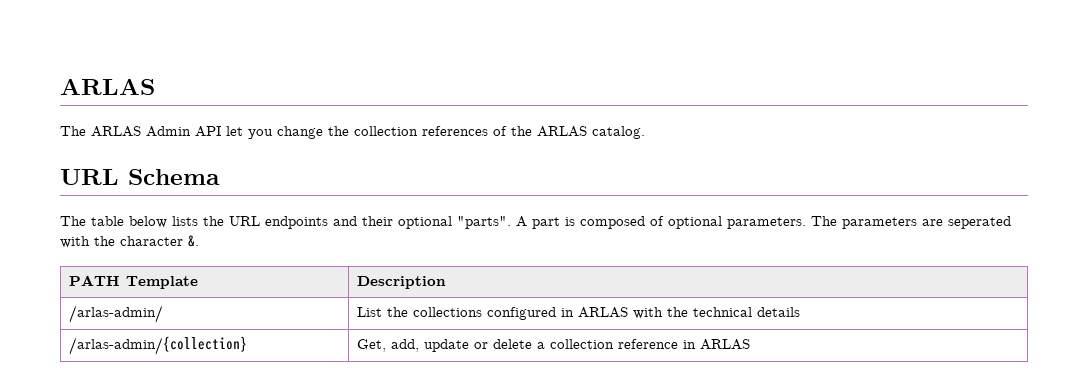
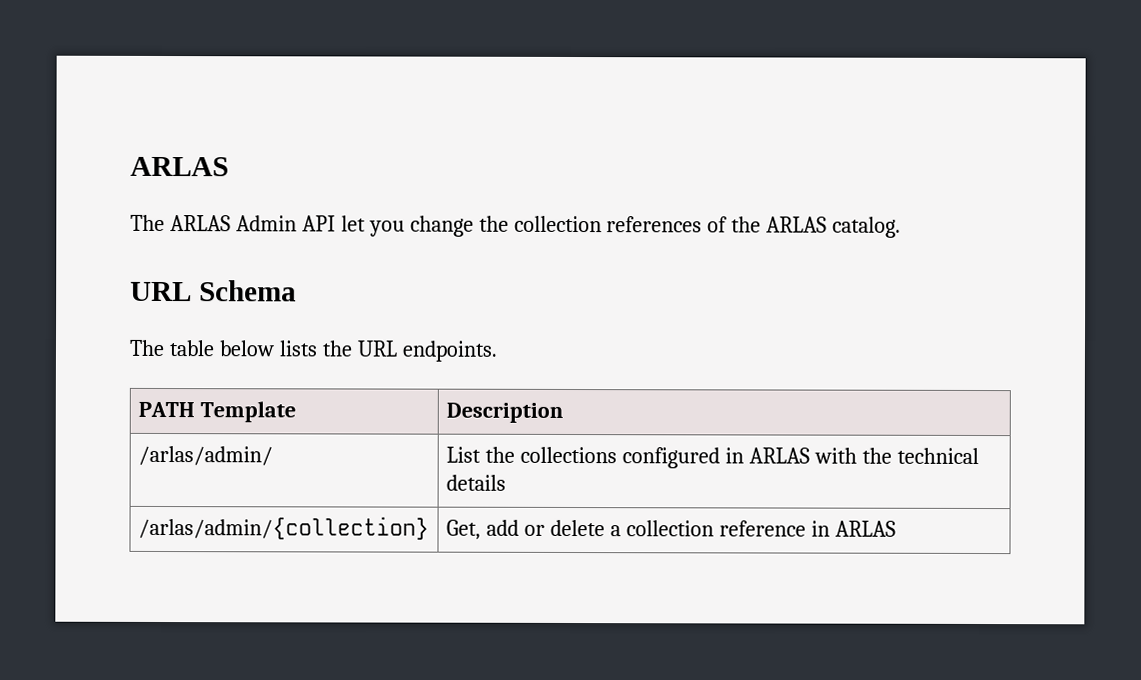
- The table below lists the URL endpoints and their optional "parts". A part is composed of optional parameters. The parameters are seperated with the character &.
+ The table below lists the URL endpoints.
- /arlas-admin/ | List the collections configured in ARLAS with the technical details
+ /arlas/admin/ | List the collections configured in ARLAS with the technical details
- /arlas-admin/{collection} | Get, add, update or delete a collection reference in ARLAS
+ /arlas/admin/{collection} | Get, add or delete a collection reference in ARLAS

